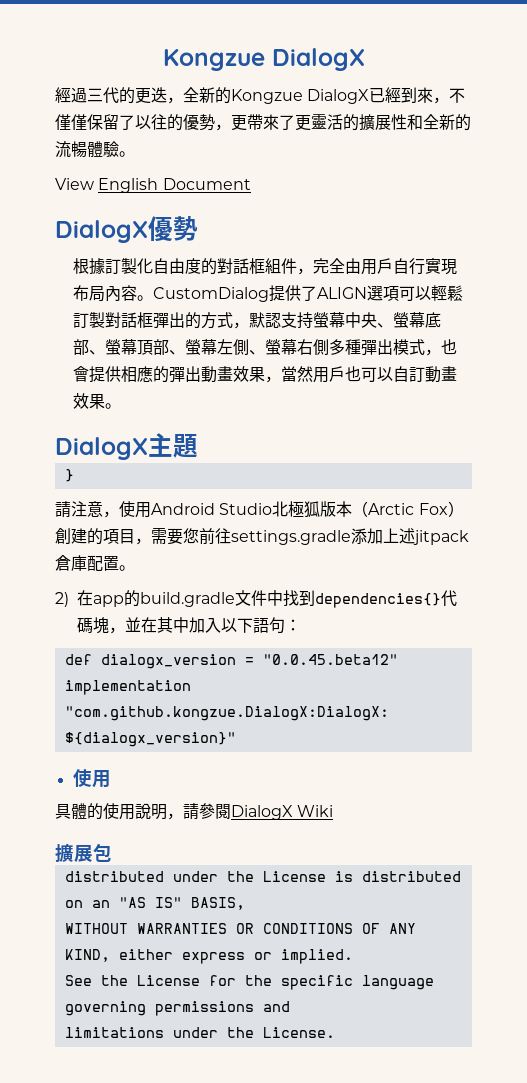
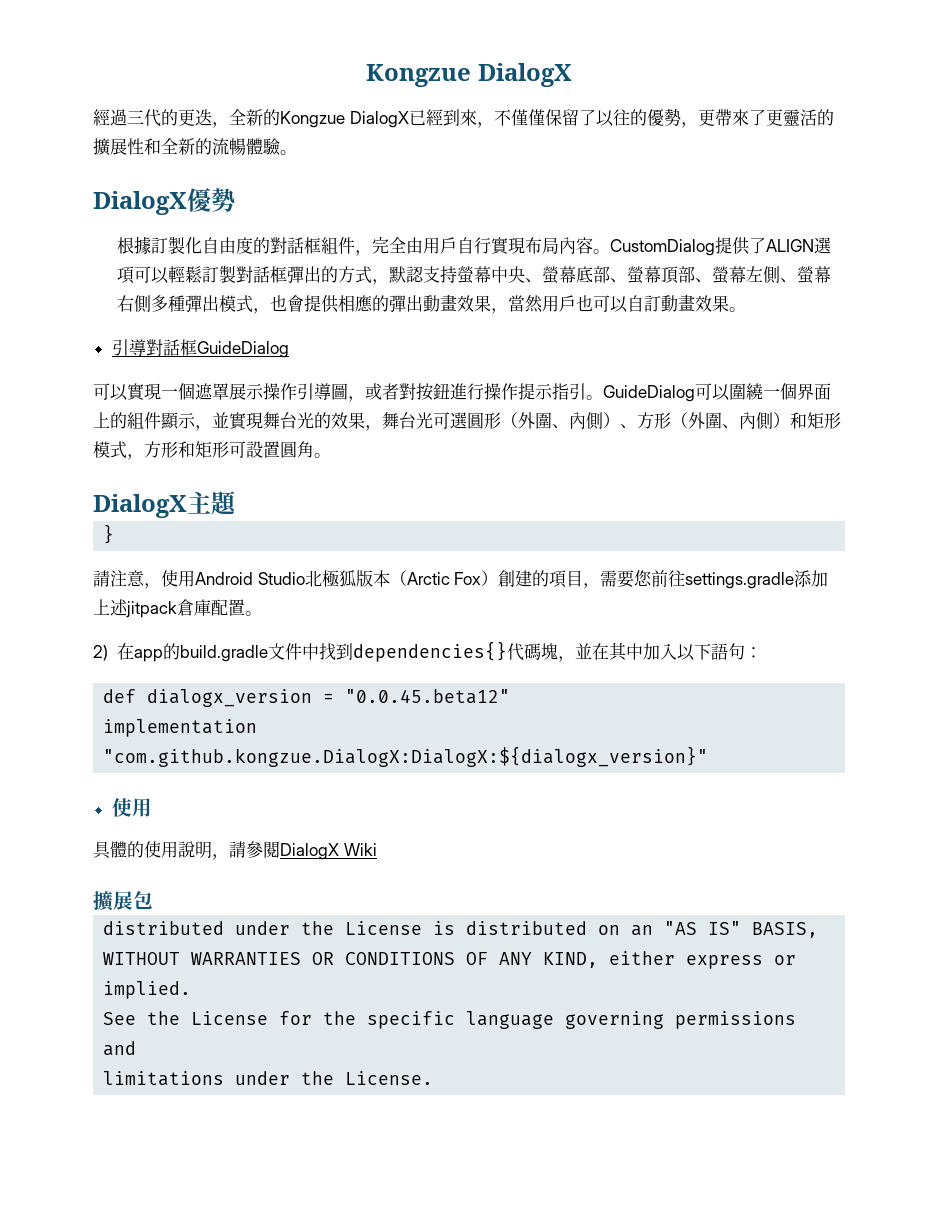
- View English Document
+ 引導對話框GuideDialog
+ 可以實現一個遮罩展示操作引導圖，或者對按鈕進行操作提示指引。GuideDialog可以圍繞一個界面上的組件顯示，並實現舞台光的效果，舞台光可選圓形（外圍、內側）、方形（外圍、內側）和矩形模式，方形和矩形可設置圓角。

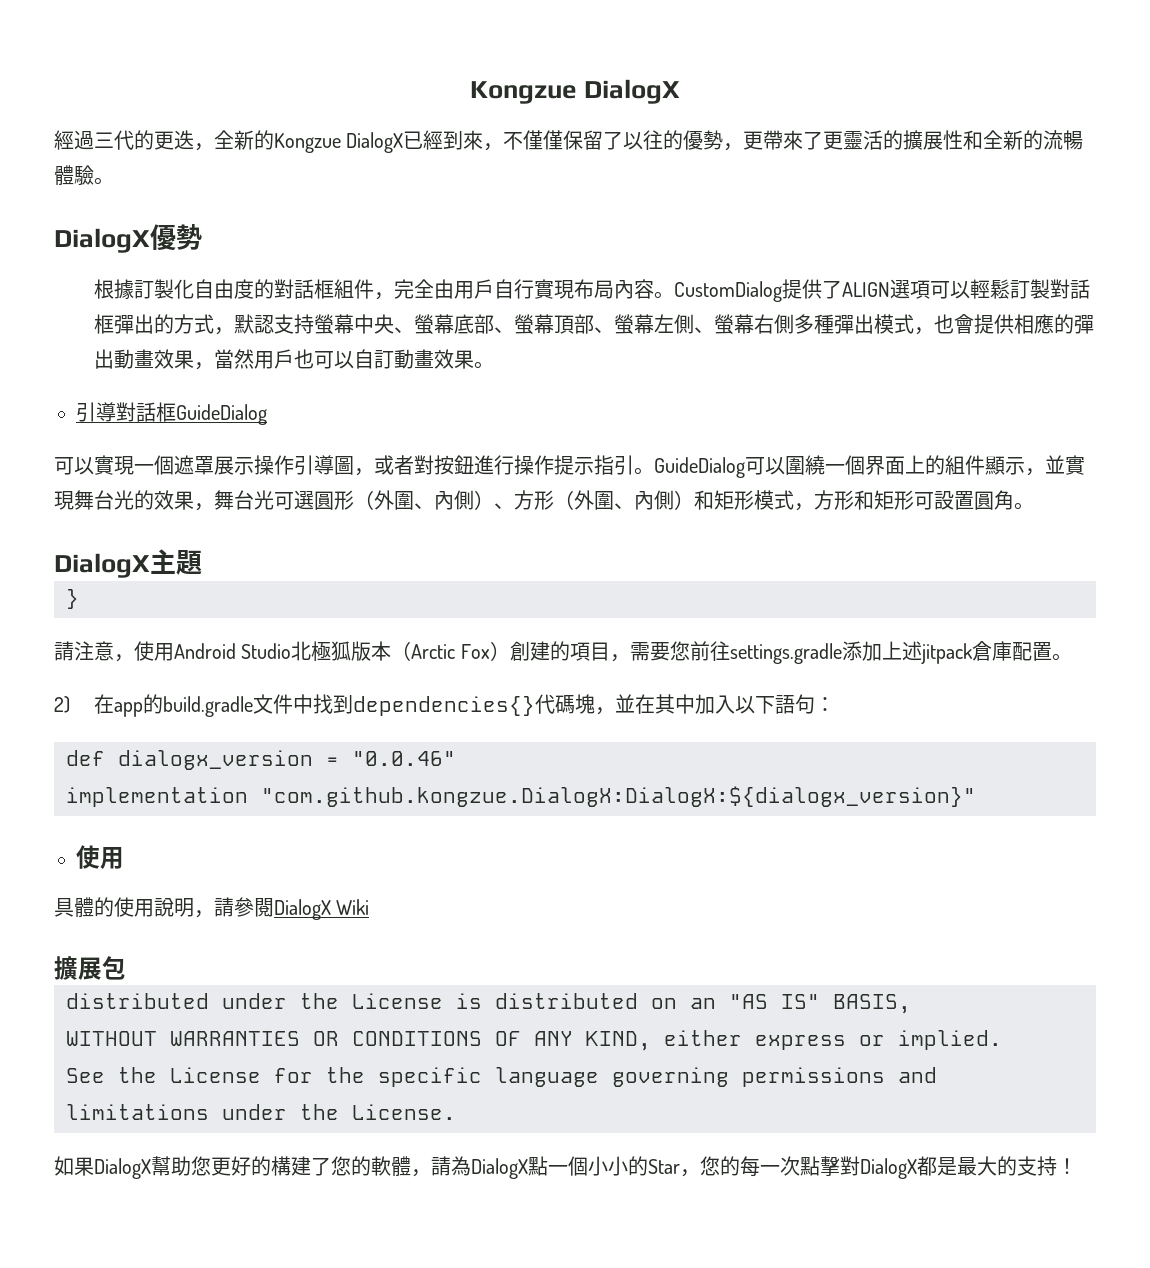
- def dialogx_version = "0.0.45.beta12"
+ def dialogx_version = "0.0.46"
+ 如果DialogX幫助您更好的構建了您的軟體，請為DialogX點一個小小的Star，您的每一次點擊對DialogX都是最大的支持！

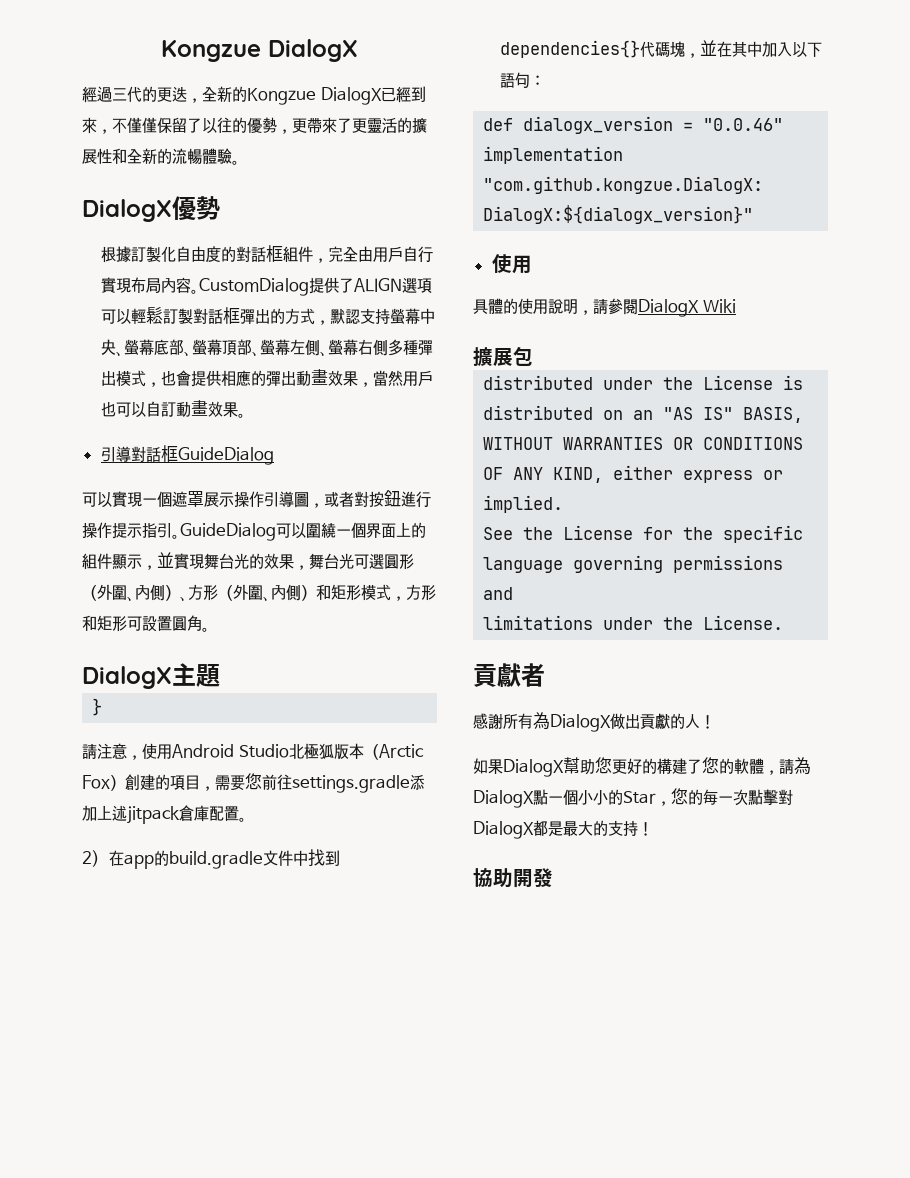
+ 貢獻者
+ 感謝所有為DialogX做出貢獻的人！
+ 協助開發

